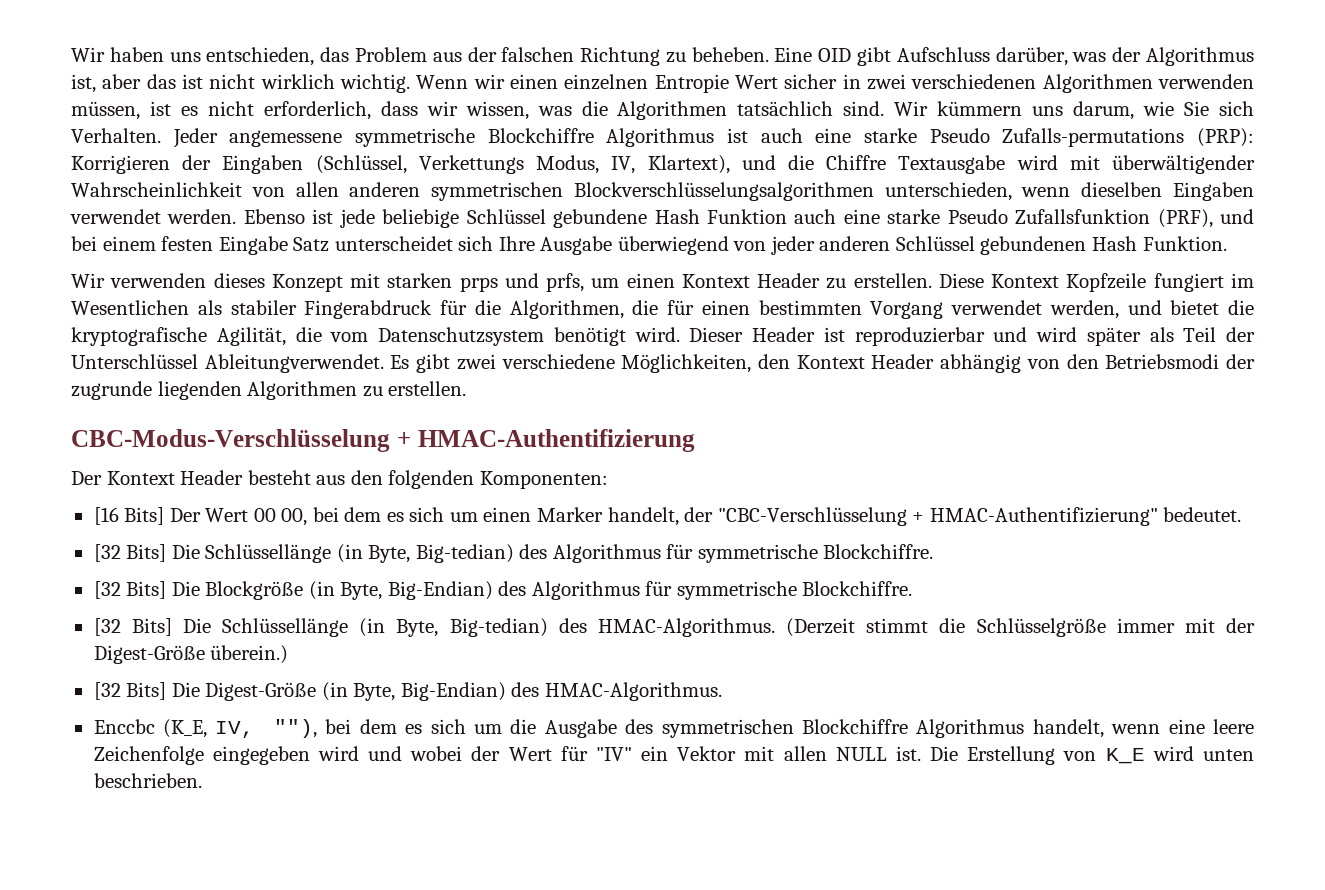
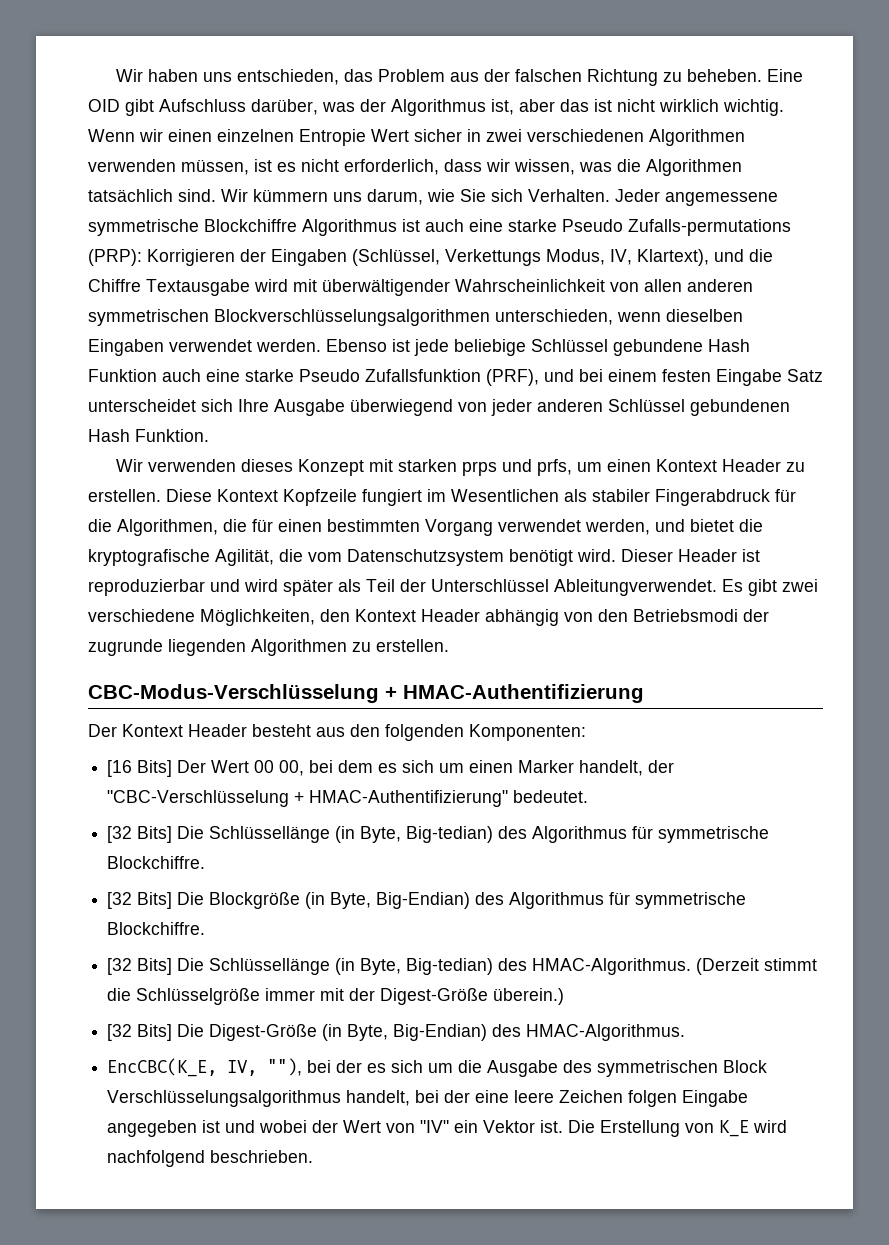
- Enccbc (K_E, IV, ""), bei dem es sich um die Ausgabe des symmetrischen Blockchiffre Algorithmus handelt, wenn eine leere Zeichenfolge eingegeben wird und wobei der Wert für "IV" ein Vektor mit allen NULL ist.
+ EncCBC(K_E, IV, ""), bei der es sich um die Ausgabe des symmetrischen Block Verschlüsselungsalgorithmus handelt, bei der eine leere Zeichen folgen Eingabe angegeben ist und wobei der Wert von "IV" ein Vektor ist.
- Die Erstellung von K_E wird unten beschrieben.
+ Die Erstellung von K_E wird nachfolgend beschrieben.

